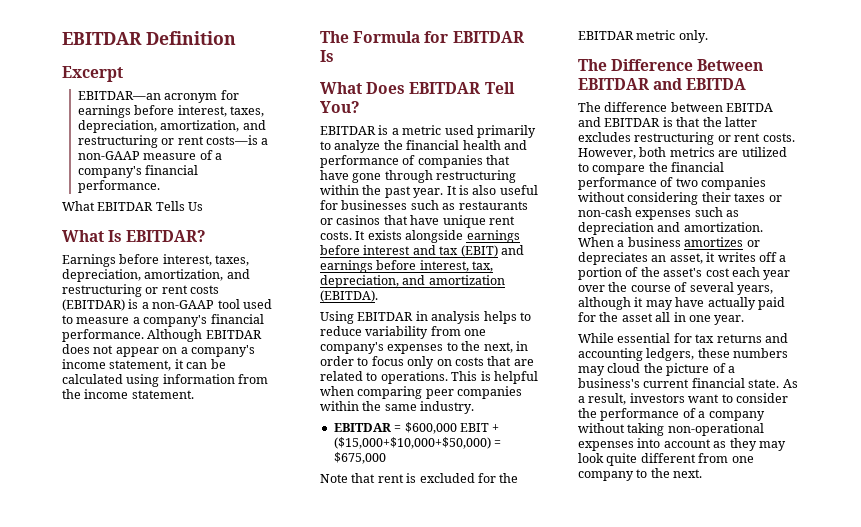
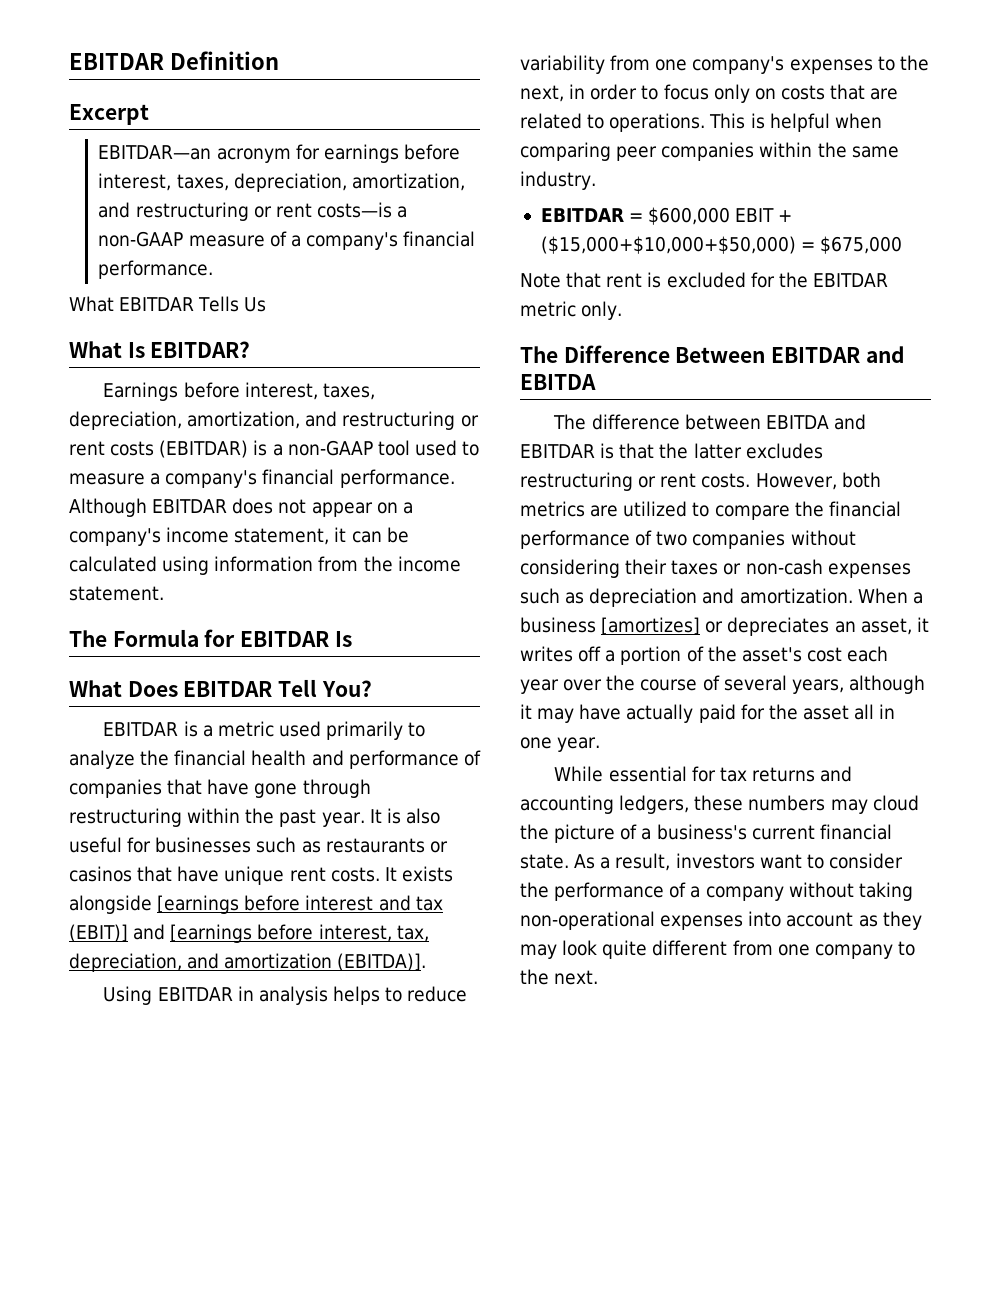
- It exists alongside earnings before interest and tax (EBIT) and earnings before interest, tax, depreciation, and amortization (EBITDA).
+ It exists alongside [earnings before interest and tax (EBIT)] and [earnings before interest, tax, depreciation, and amortization (EBITDA)].
- When a business amortizes or depreciates an asset, it writes off a portion of the asset's cost each year over the course of several years, although it may have actually paid for the asset all in one year.
+ When a business [amortizes] or depreciates an asset, it writes off a portion of the asset's cost each year over the course of several years, although it may have actually paid for the asset all in one year.

